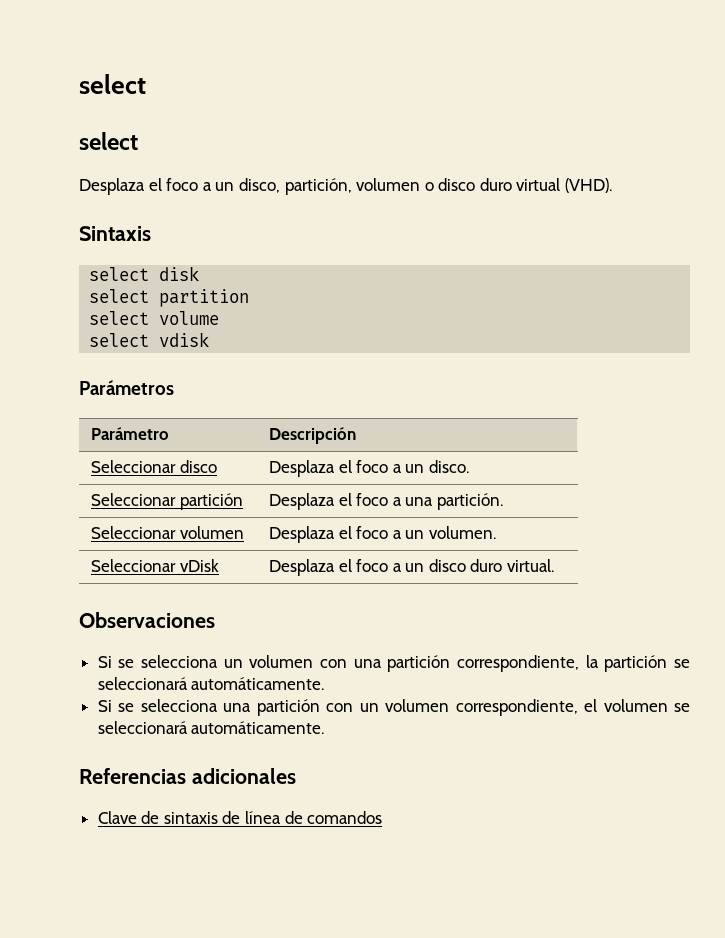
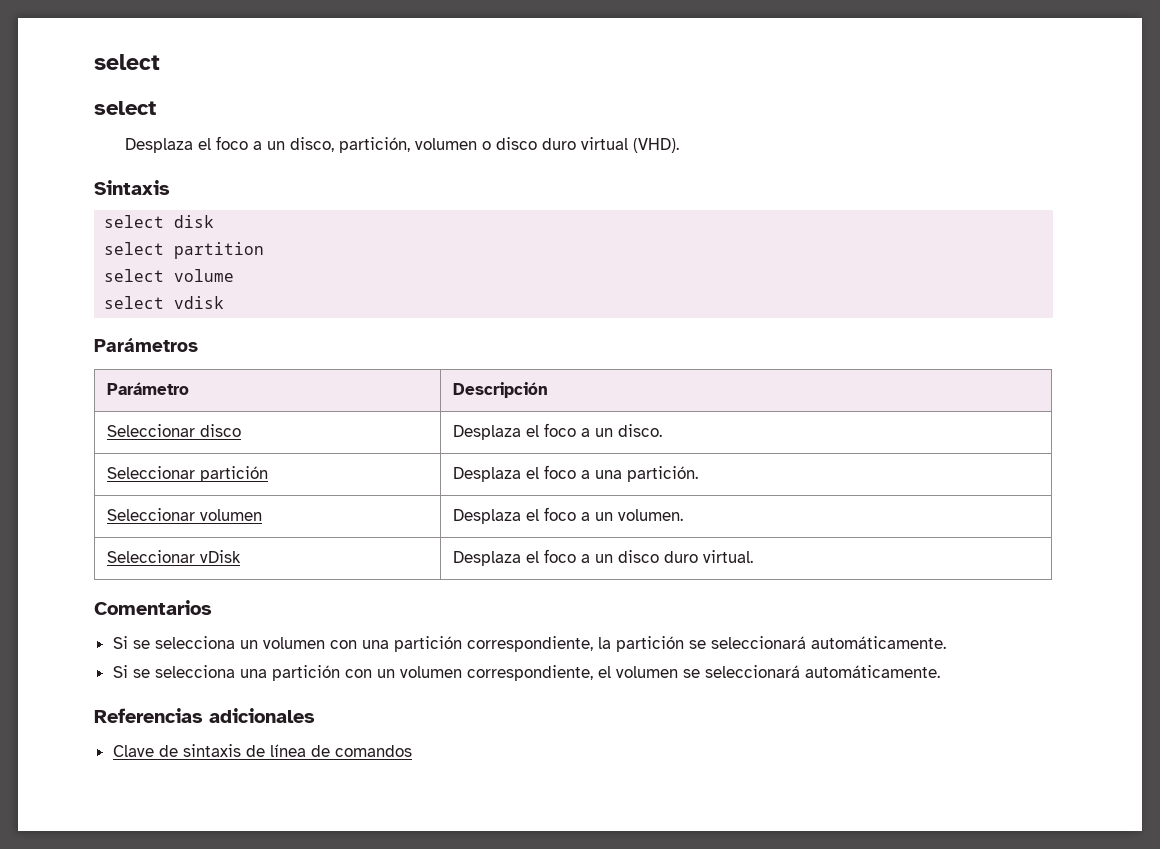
- Observaciones
+ Comentarios

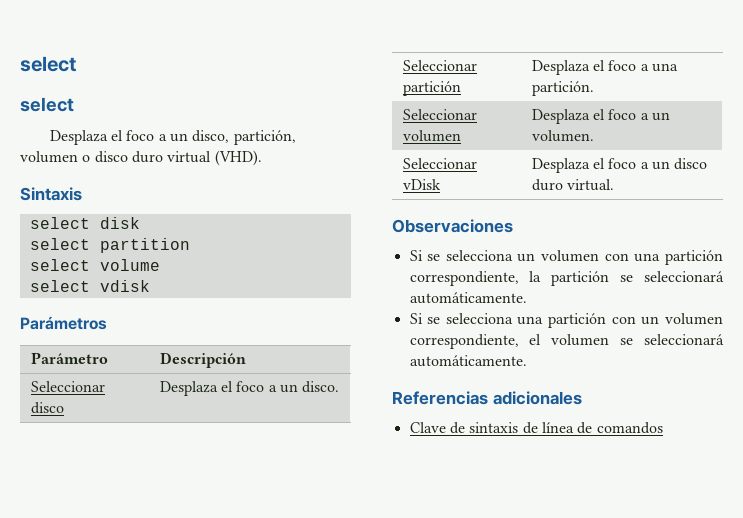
- Comentarios
+ Observaciones

